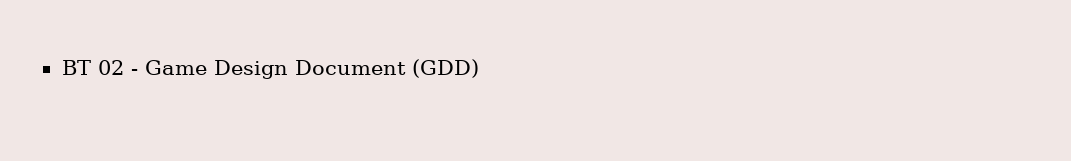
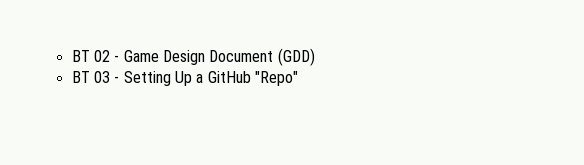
+ BT 03 - Setting Up a GitHub "Repo"

